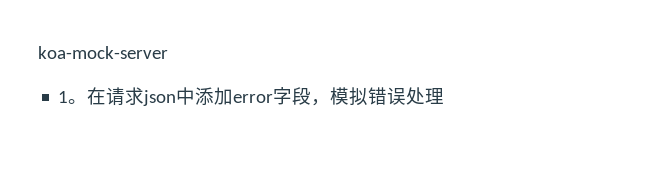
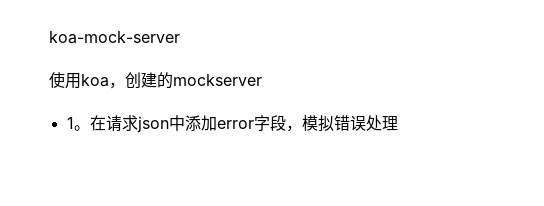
+ 使用koa，创建的mockserver

